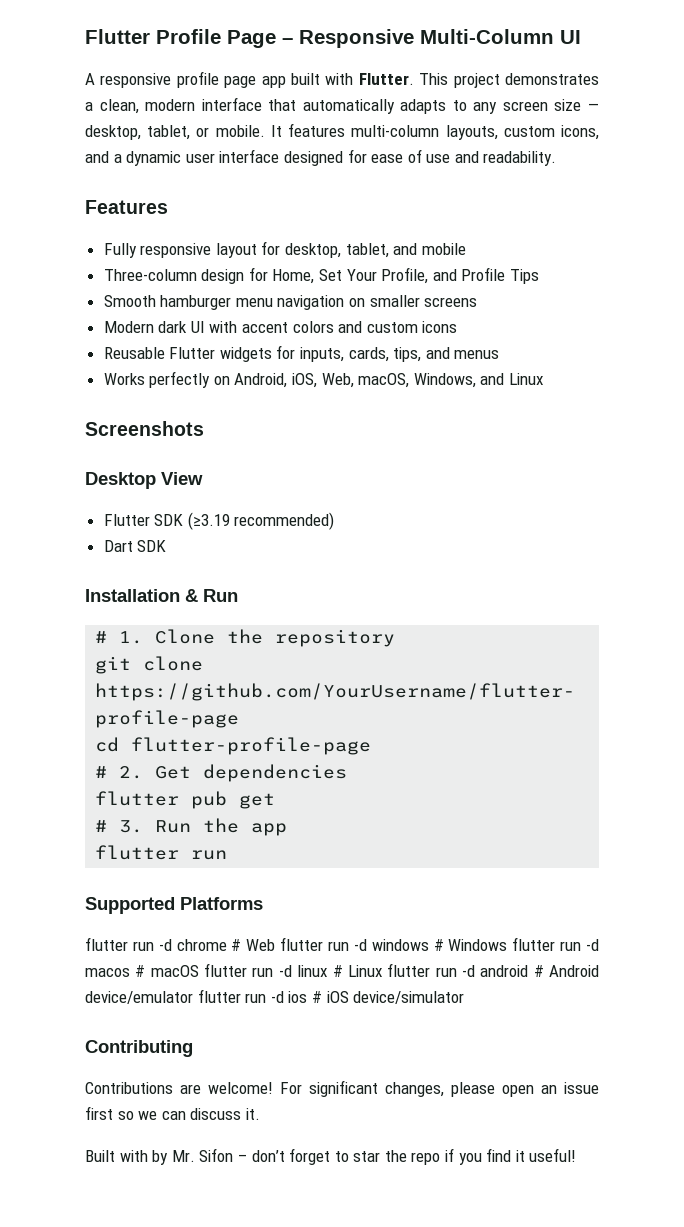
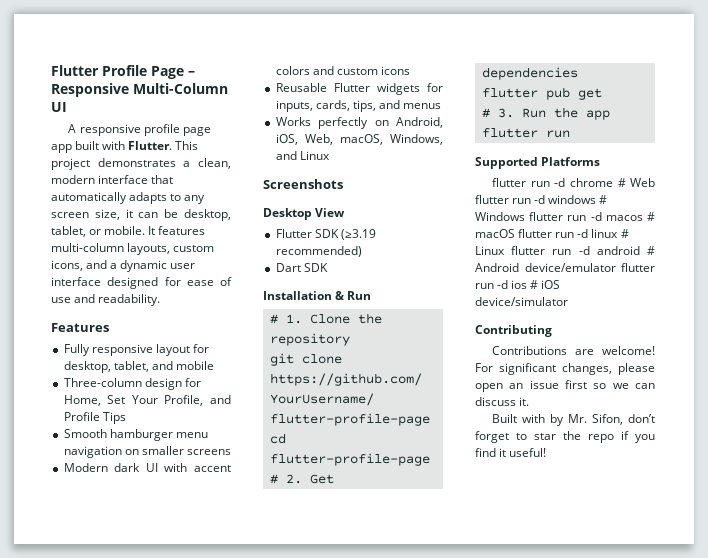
- This project demonstrates a clean, modern interface that automatically adapts to any screen size — desktop, tablet, or mobile.
+ This project demonstrates a clean, modern interface that automatically adapts to any screen size, it can be desktop, tablet, or mobile.
- Built with by Mr. Sifon – don’t forget to star the repo if you find it useful!
+ Built with by Mr. Sifon, don’t forget to star the repo if you find it useful!

